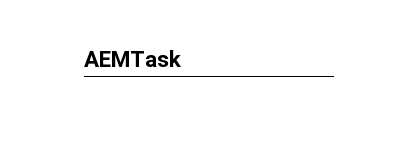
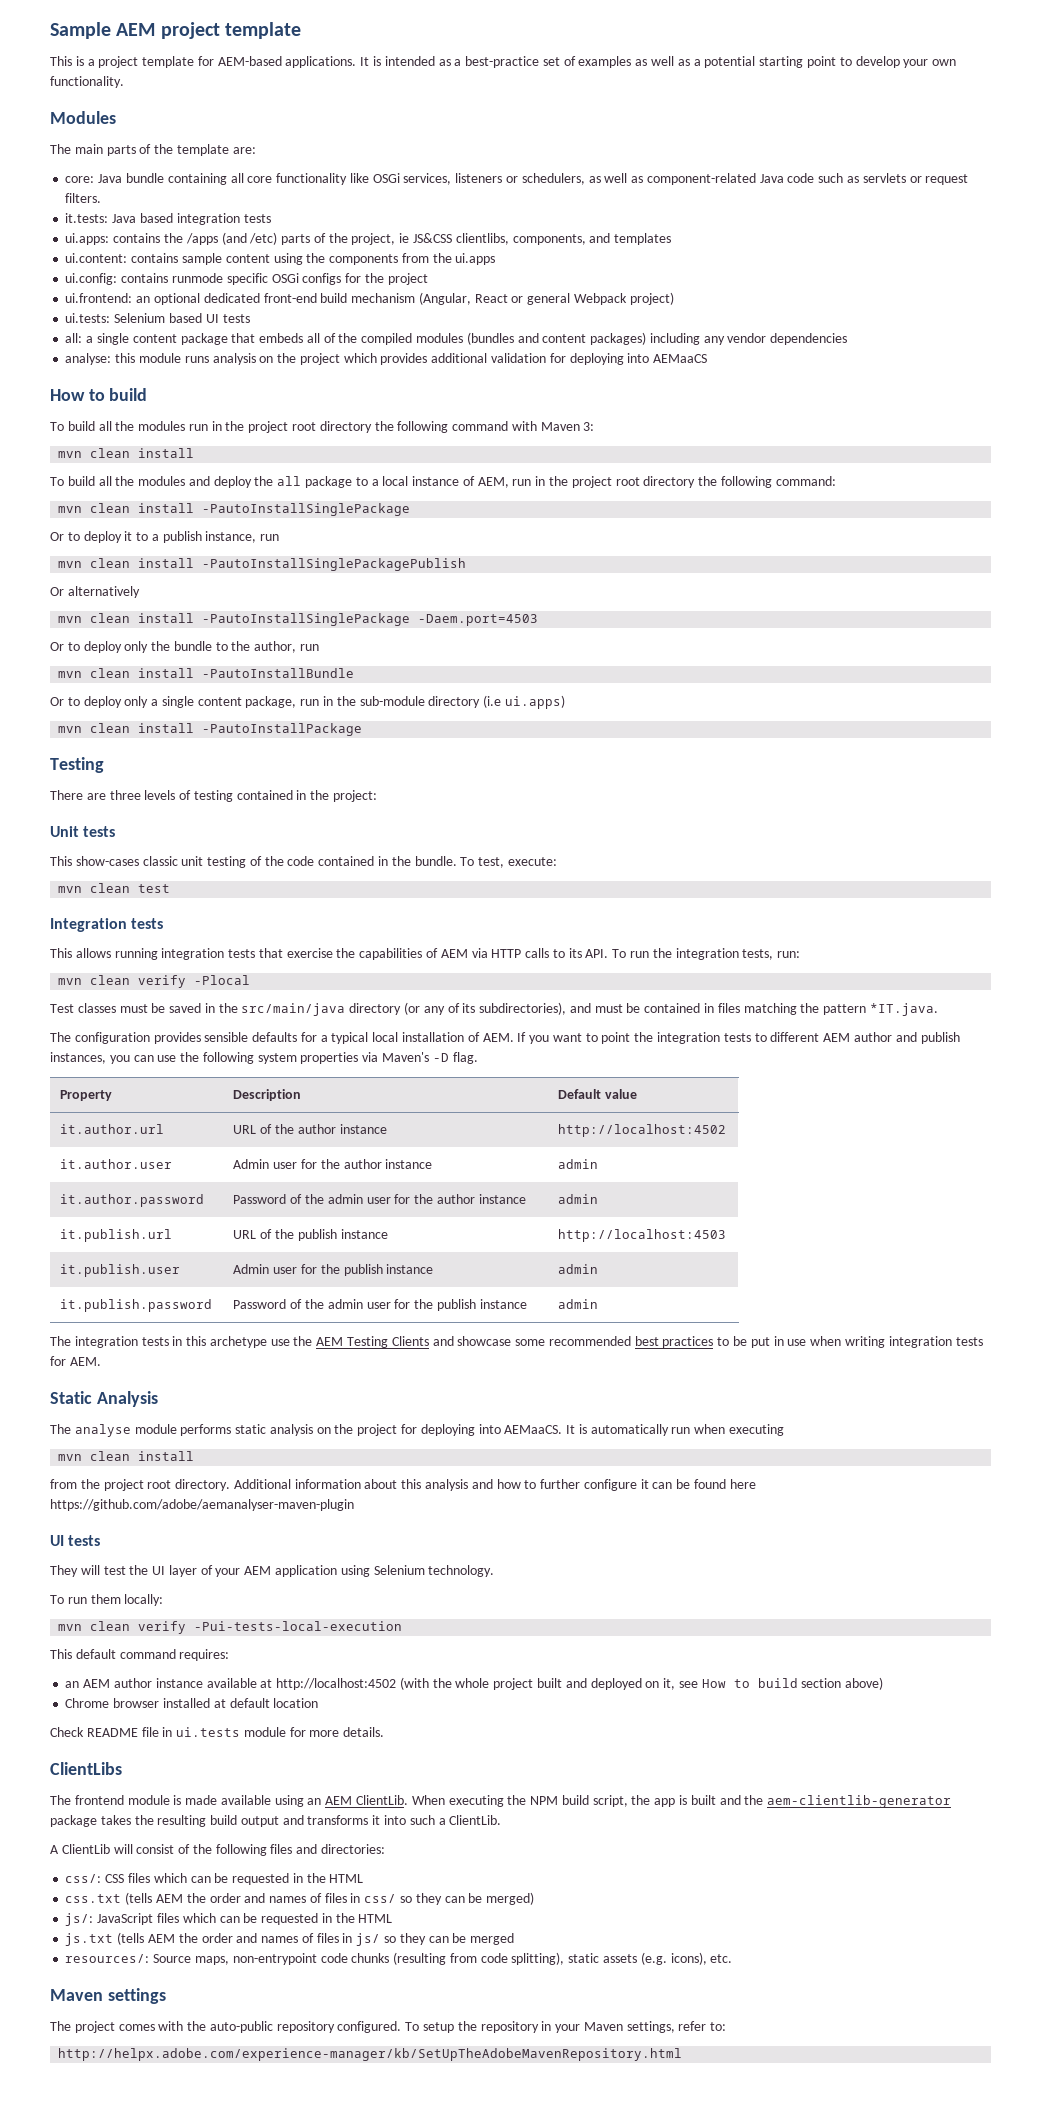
- AEMTask
+ Sample AEM project template
+ This is a project template for AEM-based applications. It is intended as a best-practice set of examples as well as a potential starting point to develop your own functionality.
+ Modules
+ The main parts of the template are:
+ core: Java bundle containing all core functionality like OSGi services, listeners or schedulers, as well as component-related Java code such as servlets or request filters.
+ it.tests: Java based integration tests
+ ui.apps: contains the /apps (and /etc) parts of the project, ie JS&CSS clientlibs, components, and templates
+ ui.content: contains sample content using the components from the ui.apps
+ ui.config: contains runmode specific OSGi configs for the project
+ ui.frontend: an optional dedicated front-end build mechanism (Angular, React or general Webpack project)
+ ui.tests: Selenium based UI tests
+ all: a single content package that embeds all of the compiled modules (bundles and content packages) including any vendor dependencies
+ analyse: this module runs analysis on the project which provides additional validation for deploying into AEMaaCS
+ How to build
+ To build all the modules run in the project root directory the following command with Maven 3:
+ mvn clean install
+ To build all the modules and deploy the all package to a local instance of AEM, run in the project root directory the following command:
+ mvn clean install -PautoInstallSinglePackage
+ Or to deploy it to a publish instance, run
+ mvn clean install -PautoInstallSinglePackagePublish
+ Or alternatively
+ mvn clean install -PautoInstallSinglePackage -Daem.port=4503
+ Or to deploy only the bundle to the author, run
+ mvn clean install -PautoInstallBundle
+ Or to deploy only a single content package, run in the sub-module directory (i.e ui.apps)
+ mvn clean install -PautoInstallPackage
+ Testing
+ There are three levels of testing contained in the project:
+ Unit tests
+ This show-cases classic unit testing of the code contained in the bundle. To test, execute:
+ mvn clean test
+ Integration tests
+ This allows running integration tests that exercise the capabilities of AEM via HTTP calls to its API. To run the integration tests, run:
+ mvn clean verify -Plocal
+ Test classes must be saved in the src/main/java directory (or any of its subdirectories), and must be contained in files matching the pattern *IT.java.
+ The configuration provides sensible defaults for a typical local installation of AEM. If you want to point the integration tests to different AEM author and publish instances, you can use the following system properties via Maven's -D flag.
+ Property | Description | Default value
+ it.author.url | URL of the author instance | http://localhost:4502
+ it.author.user | Admin user for the author instance | admin
+ it.author.password | Password of the admin user for the author instance | admin
+ it.publish.url | URL of the publish instance | http://localhost:4503
+ it.publish.user | Admin user for the publish instance | admin
+ it.publish.password | Password of the admin user for the publish instance | admin
+ The integration tests in this archetype use the AEM Testing Clients and showcase some recommended best practices to be put in use when writing integration tests for AEM.
+ Static Analysis
+ The analyse module performs static analysis on the project for deploying into AEMaaCS. It is automatically run when executing
+ mvn clean install
+ from the project root directory. Additional information about this analysis and how to further configure it can be found here https://github.com/adobe/aemanalyser-maven-plugin
+ UI tests
+ They will test the UI layer of your AEM application using Selenium technology.
+ To run them locally:
+ mvn clean verify -Pui-tests-local-execution
+ This default command requires:
+ an AEM author instance available at http://localhost:4502 (with the whole project built and deployed on it, see How to build section above)
+ Chrome browser installed at default location
+ Check README file in ui.tests module for more details.
+ ClientLibs
+ The frontend module is made available using an AEM ClientLib. When executing the NPM build script, the app is built and the aem-clientlib-generator package takes the resulting build output and transforms it into such a ClientLib.
+ A ClientLib will consist of the following files and directories:
+ css/: CSS files which can be requested in the HTML
+ css.txt (tells AEM the order and names of files in css/ so they can be merged)
+ js/: JavaScript files which can be requested in the HTML
+ js.txt (tells AEM the order and names of files in js/ so they can be merged
+ resources/: Source maps, non-entrypoint code chunks (resulting from code splitting), static assets (e.g. icons), etc.
+ Maven settings
+ The project comes with the auto-public repository configured. To setup the repository in your Maven settings, refer to:
+ http://helpx.adobe.com/experience-manager/kb/SetUpTheAdobeMavenRepository.html

